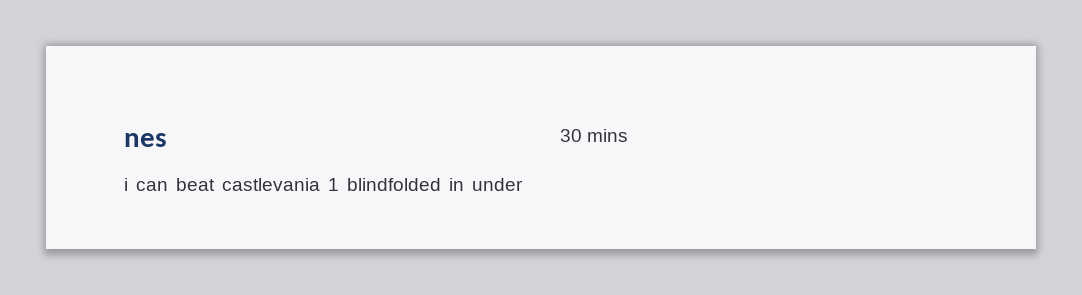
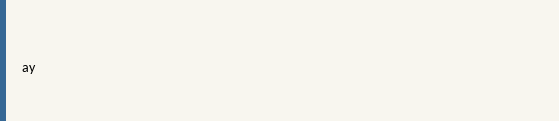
- nes
- i can beat castlevania 1 blindfolded in under 30 mins
+ ay

